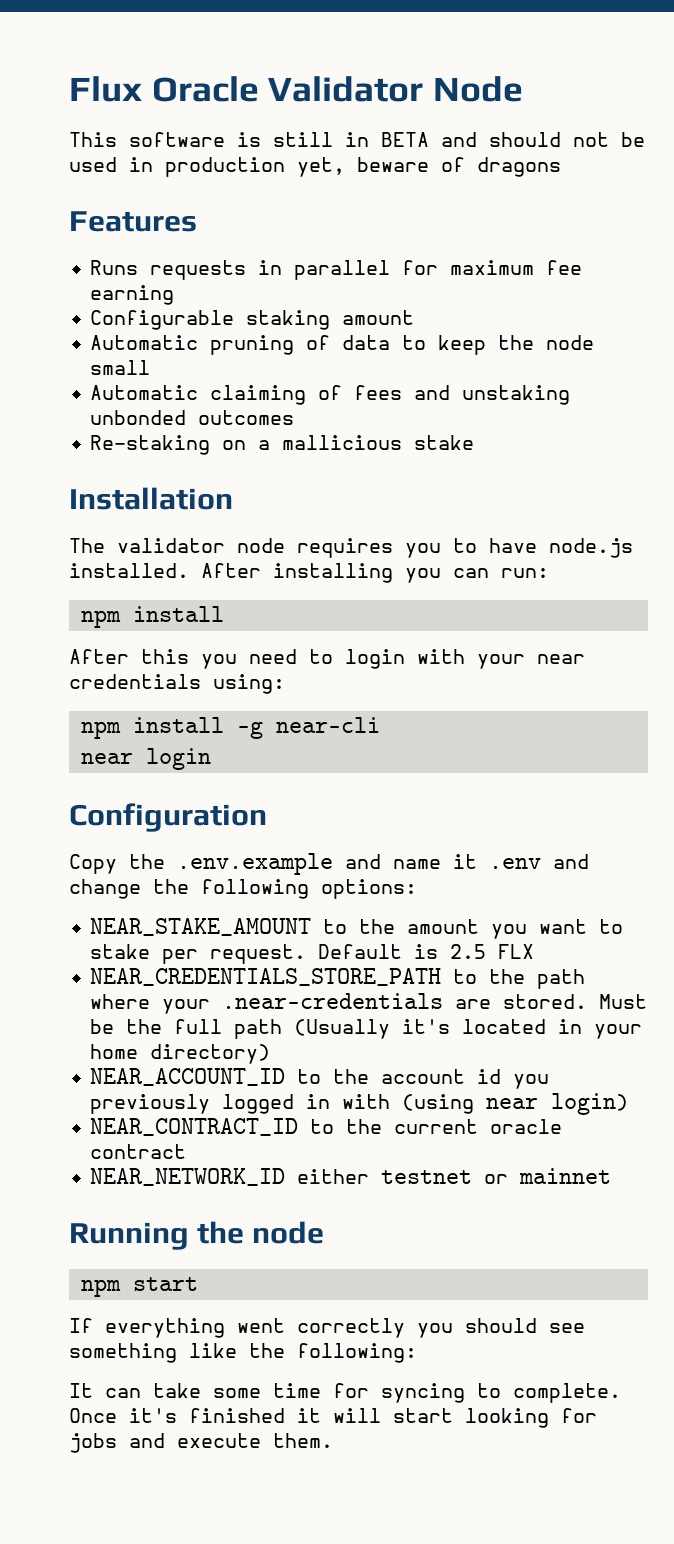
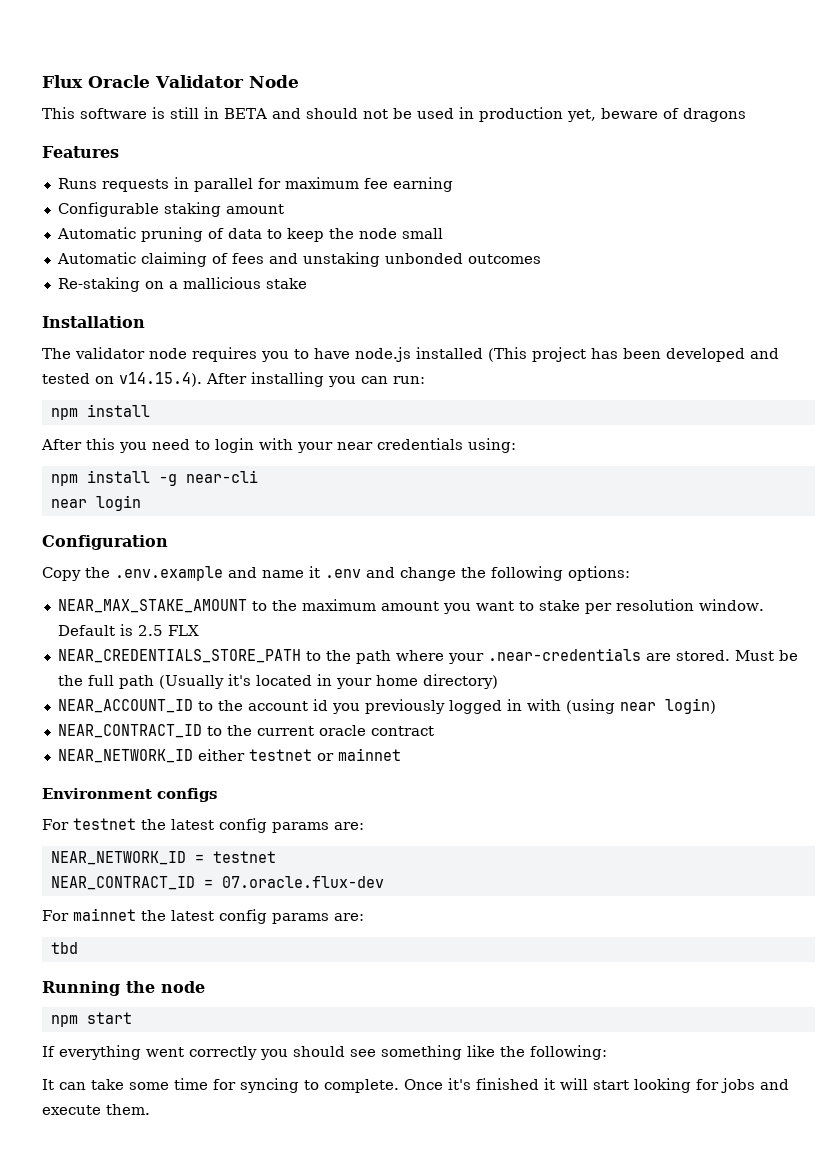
- The validator node requires you to have node.js installed. After installing you can run:
+ The validator node requires you to have node.js installed (This project has been developed and tested on v14.15.4). After installing you can run:
- NEAR_STAKE_AMOUNT to the amount you want to stake per request.
+ NEAR_MAX_STAKE_AMOUNT to the maximum amount you want to stake per resolution window.
+ Environment configs
+ For testnet the latest config params are:
+ NEAR_NETWORK_ID = testnet
+ NEAR_CONTRACT_ID = 07.oracle.flux-dev
+ For mainnet the latest config params are:
+ tbd

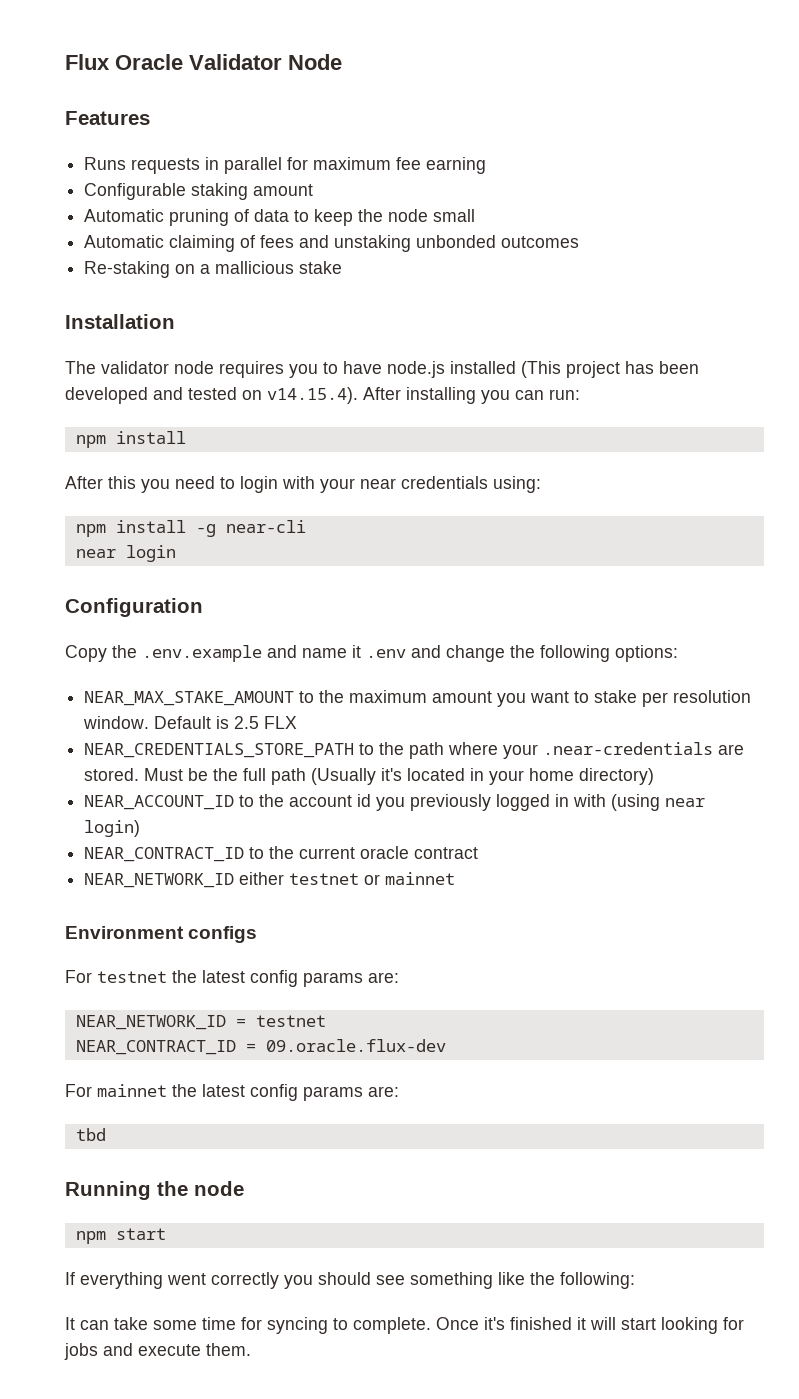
- This software is still in BETA and should not be used in production yet, beware of dragons
- NEAR_CONTRACT_ID = 07.oracle.flux-dev
+ NEAR_CONTRACT_ID = 09.oracle.flux-dev

